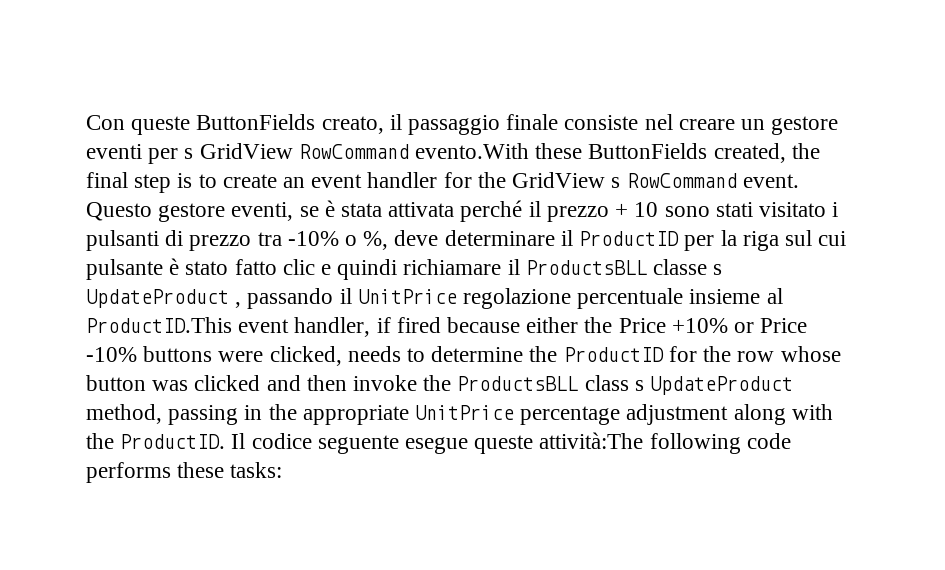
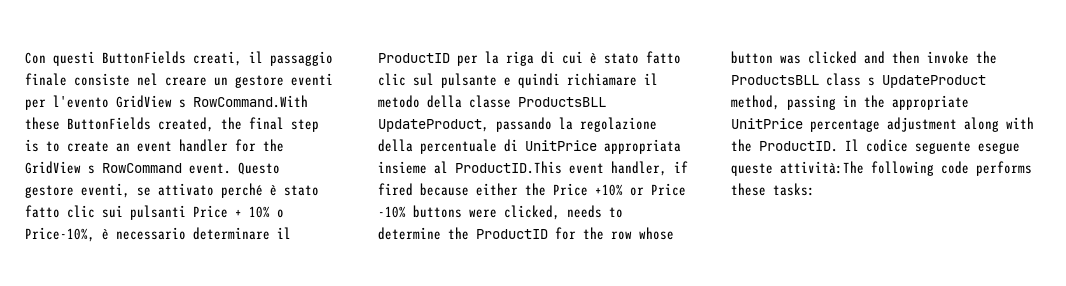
- Con queste ButtonFields creato, il passaggio finale consiste nel creare un gestore eventi per s GridView RowCommand evento.With these ButtonFields created, the final step is to create an event handler for the GridView s RowCommand event.
+ Con questi ButtonFields creati, il passaggio finale consiste nel creare un gestore eventi per l'evento GridView s RowCommand.With these ButtonFields created, the final step is to create an event handler for the GridView s RowCommand event.
- Questo gestore eventi, se è stata attivata perché il prezzo + 10 sono stati visitato i pulsanti di prezzo tra -10% o %, deve determinare il ProductID per la riga sul cui pulsante è stato fatto clic e quindi richiamare il ProductsBLL classe s UpdateProduct , passando il UnitPrice regolazione percentuale insieme al ProductID.This event handler, if fired because either the Price +10% or Price -10% buttons were clicked, needs to determine the ProductID for the row whose button was clicked and then invoke the ProductsBLL class s UpdateProduct method, passing in the appropriate UnitPrice percentage adjustment along with the ProductID.
+ Questo gestore eventi, se attivato perché è stato fatto clic sui pulsanti Price + 10% o Price-10%, è necessario determinare il ProductID per la riga di cui è stato fatto clic sul pulsante e quindi richiamare il metodo della classe ProductsBLL UpdateProduct, passando la regolazione della percentuale di UnitPrice appropriata insieme al ProductID.This event handler, if fired because either the Price +10% or Price -10% buttons were clicked, needs to determine the ProductID for the row whose button was clicked and then invoke the ProductsBLL class s UpdateProduct method, passing in the appropriate UnitPrice percentage adjustment along with the ProductID.

